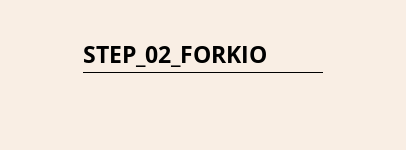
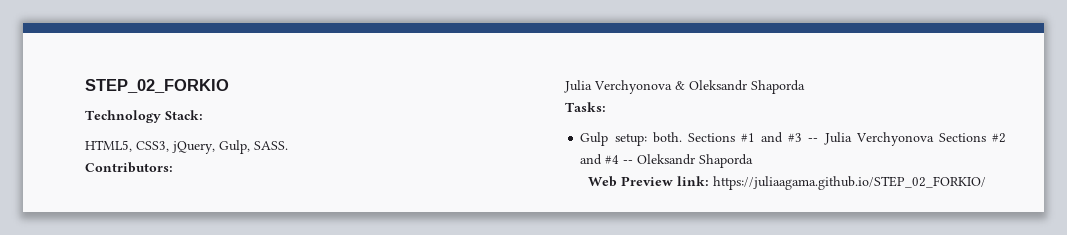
+ Technology Stack:
+ HTML5, CSS3, jQuery, Gulp, SASS.
+ Contributors:
+ Julia Verchyonova & Oleksandr Shaporda
+ Tasks:
+ Gulp setup: both. Sections #1 and #3 -- Julia Verchyonova Sections #2 and #4 -- Oleksandr Shaporda
+ Web Preview link: https://juliaagama.github.io/STEP_02_FORKIO/

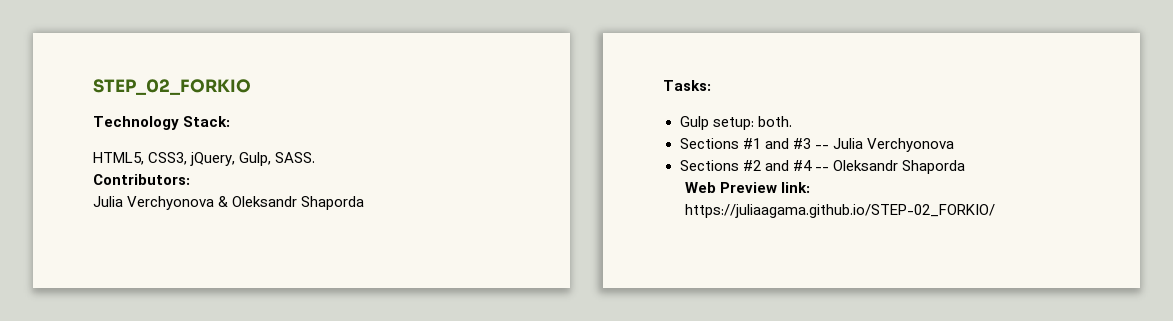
- Gulp setup: both. Sections #1 and #3 -- Julia Verchyonova Sections #2 and #4 -- Oleksandr Shaporda
+ Gulp setup: both.
+ Sections #1 and #3 -- Julia Verchyonova
+ Sections #2 and #4 -- Oleksandr Shaporda
- Web Preview link: https://juliaagama.github.io/STEP_02_FORKIO/
+ Web Preview link: https://juliaagama.github.io/STEP-02_FORKIO/

